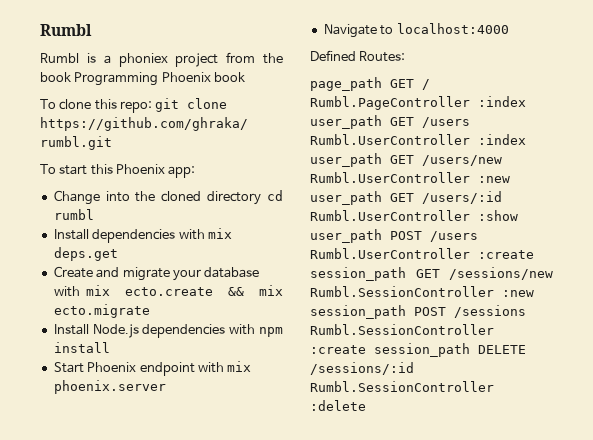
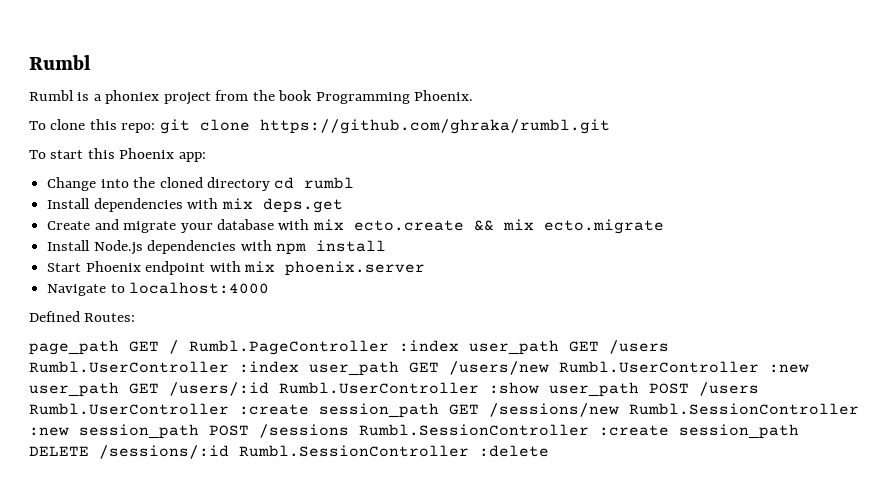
- Rumbl is a phoniex project from the book Programming Phoenix book
+ Rumbl is a phoniex project from the book Programming Phoenix.

